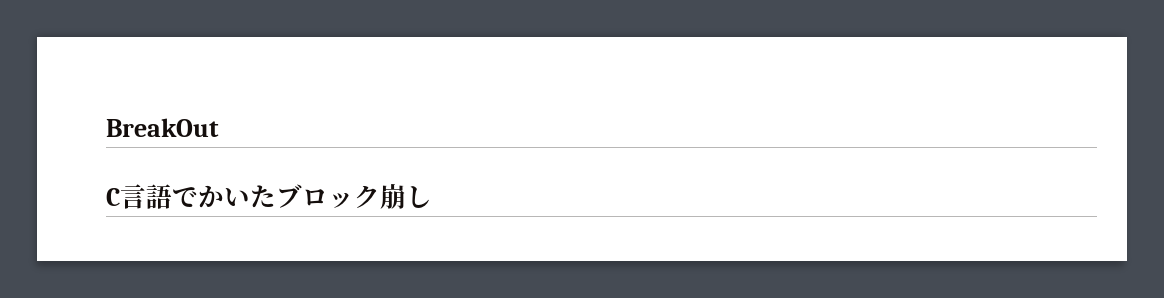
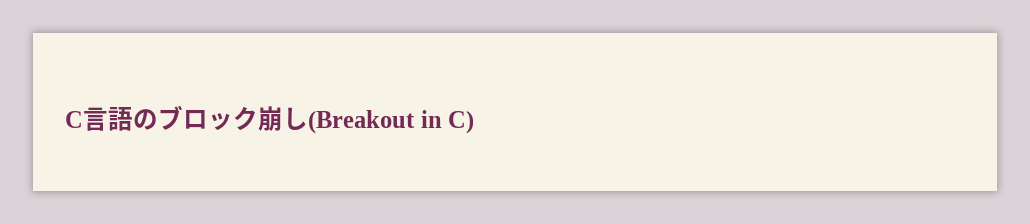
- BreakOut
- C言語でかいたブロック崩し
+ C言語のブロック崩し(Breakout in C)

